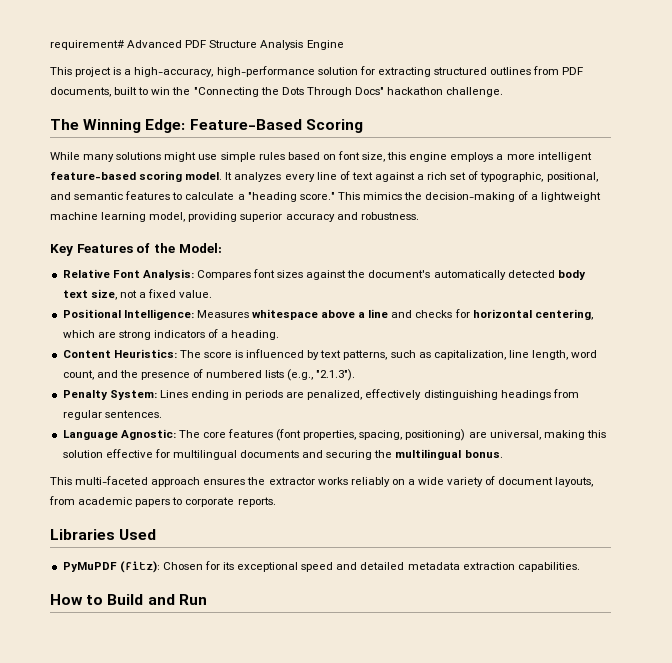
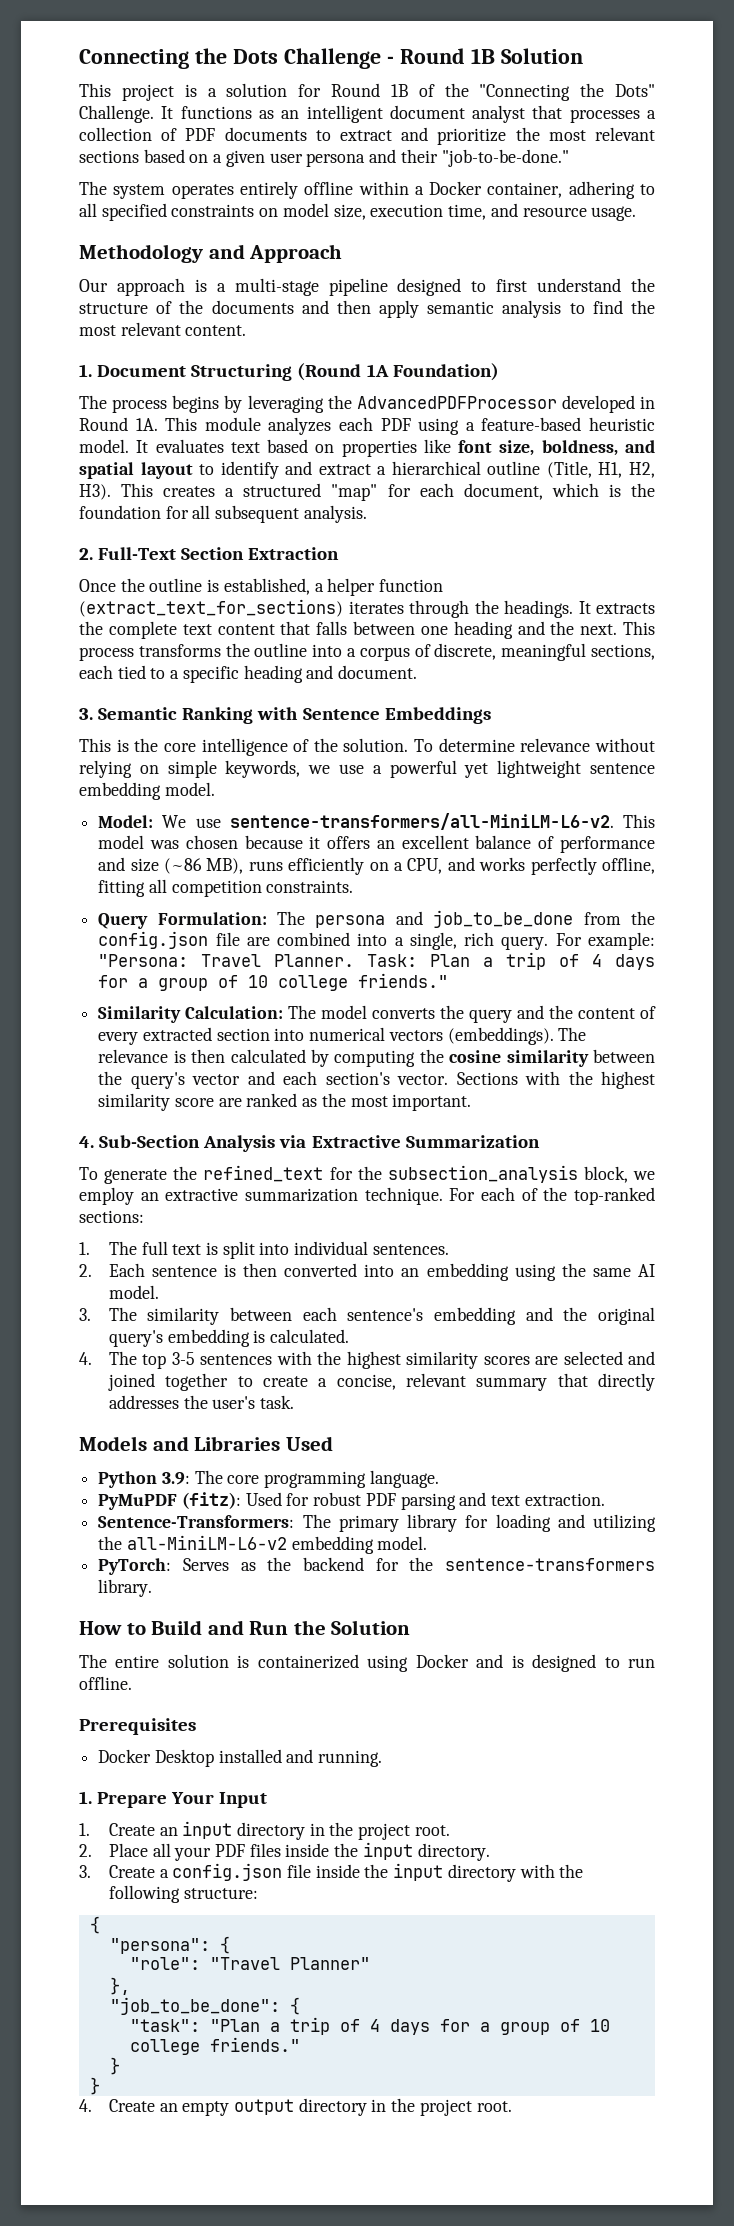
- requirement# Advanced PDF Structure Analysis Engine
- This project is a high-accuracy, high-performance solution for extracting structured outlines from PDF documents, built to win the "Connecting the Dots Through Docs" hackathon challenge.
- The Winning Edge: Feature-Based Scoring
- While many solutions might use simple rules based on font size, this engine employs a more intelligent feature-based scoring model. It analyzes every line of text against a rich set of typographic, positional, and semantic features to calculate a "heading score." This mimics the decision-making of a lightweight machine learning model, providing superior accuracy and robustness.
- Key Features of the Model:
- Relative Font Analysis: Compares font sizes against the document's automatically detected body text size, not a fixed value.
- Positional Intelligence: Measures whitespace above a line and checks for horizontal centering, which are strong indicators of a heading.
- Content Heuristics: The score is influenced by text patterns, such as capitalization, line length, word count, and the presence of numbered lists (e.g., "2.1.3").
- Penalty System: Lines ending in periods are penalized, effectively distinguishing headings from regular sentences.
- Language Agnostic: The core features (font properties, spacing, positioning) are universal, making this solution effective for multilingual documents and securing the multilingual bonus.
- This multi-faceted approach ensures the extractor works reliably on a wide variety of document layouts, from academic papers to corporate reports.
- Libraries Used
- PyMuPDF (fitz): Chosen for its exceptional speed and detailed metadata extraction capabilities.
+ Connecting the Dots Challenge - Round 1B Solution
+ This project is a solution for Round 1B of the "Connecting the Dots" Challenge. It functions as an intelligent document analyst that processes a collection of PDF documents to extract and prioritize the most relevant sections based on a given user persona and their "job-to-be-done."
+ The system operates entirely offline within a Docker container, adhering to all specified constraints on model size, execution time, and resource usage.
+ Methodology and Approach
+ Our approach is a multi-stage pipeline designed to first understand the structure of the documents and then apply semantic analysis to find the most relevant content.
+ 1. Document Structuring (Round 1A Foundation)
+ The process begins by leveraging the AdvancedPDFProcessor developed in Round 1A. This module analyzes each PDF using a feature-based heuristic model. It evaluates text based on properties like font size, boldness, and spatial layout to identify and extract a hierarchical outline (Title, H1, H2, H3). This creates a structured "map" for each document, which is the foundation for all subsequent analysis.
+ 2. Full-Text Section Extraction
+ Once the outline is established, a helper function (extract_text_for_sections) iterates through the headings. It extracts the complete text content that falls between one heading and the next. This process transforms the outline into a corpus of discrete, meaningful sections, each tied to a specific heading and document.
+ 3. Semantic Ranking with Sentence Embeddings
+ This is the core intelligence of the solution. To determine relevance without relying on simple keywords, we use a powerful yet lightweight sentence embedding model.
+ Model: We use sentence-transformers/all-MiniLM-L6-v2. This model was chosen because it offers an excellent balance of performance and size (~86 MB), runs efficiently on a CPU, and works perfectly offline, fitting all competition constraints.
+ Query Formulation: The persona and job_to_be_done from the config.json file are combined into a single, rich query. For example: "Persona: Travel Planner. Task: Plan a trip of 4 days for a group of 10 college friends."
+ Similarity Calculation: The model converts the query and the content of every extracted section into numerical vectors (embeddings). The relevance is then calculated by computing the cosine similarity between the query's vector and each section's vector. Sections with the highest similarity score are ranked as the most important.
+ 4. Sub-Section Analysis via Extractive Summarization
+ To generate the refined_text for the subsection_analysis block, we employ an extractive summarization technique. For each of the top-ranked sections:
+ 1. The full text is split into individual sentences.
+ 2. Each sentence is then converted into an embedding using the same AI model.
+ 3. The similarity between each sentence's embedding and the original query's embedding is calculated.
+ 4. The top 3-5 sentences with the highest similarity scores are selected and joined together to create a concise, relevant summary that directly addresses the user's task.
+ Models and Libraries Used
+ Python 3.9: The core programming language.
+ PyMuPDF (fitz): Used for robust PDF parsing and text extraction.
+ Sentence-Transformers: The primary library for loading and utilizing the all-MiniLM-L6-v2 embedding model.
+ PyTorch: Serves as the backend for the sentence-transformers library.
- How to Build and Run
+ How to Build and Run the Solution
+ The entire solution is containerized using Docker and is designed to run offline.
+ Prerequisites
+ Docker Desktop installed and running.
+ 1. Prepare Your Input
+ 1. Create an input directory in the project root.
+ 2. Place all your PDF files inside the input directory.
+ 3. Create a config.json file inside the input directory with the following structure:
+ {
+ "persona": {
+ "role": "Travel Planner"
+ },
+ "job_to_be_done": {
+ "task": "Plan a trip of 4 days for a group of 10 college friends."
+ }
+ }
+ 4. Create an empty output directory in the project root.

